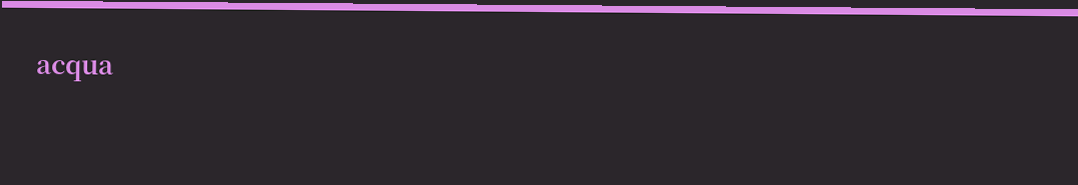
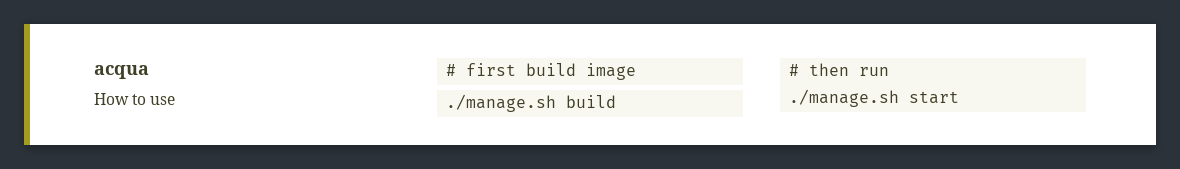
+ How to use
+ # first build image
+ ./manage.sh build
+ # then run
+ ./manage.sh start

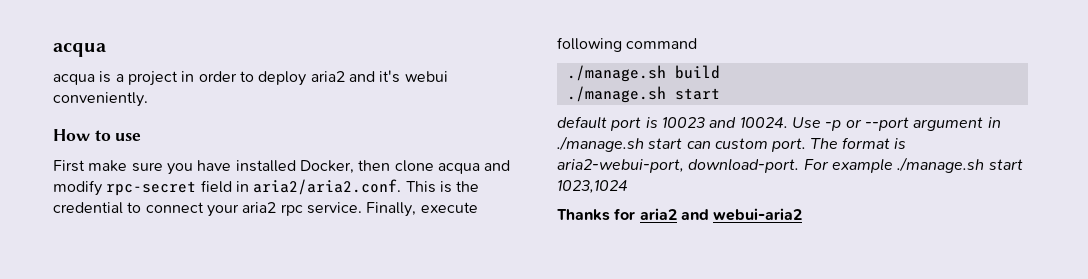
+ acqua is a project in order to deploy aria2 and it's webui conveniently.
  How to use
- # first build image
+ First make sure you have installed Docker, then clone acqua and modify rpc-secret field in aria2/aria2.conf. This is the credential to connect your aria2 rpc service. Finally, execute following command
  ./manage.sh build
- # then run
  ./manage.sh start
+ default port is 10023 and 10024. Use -p or --port argument in ./manage.sh start can custom port. The format is aria2-webui-port, download-port. For example ./manage.sh start 1023,1024
+ Thanks for aria2 and webui-aria2

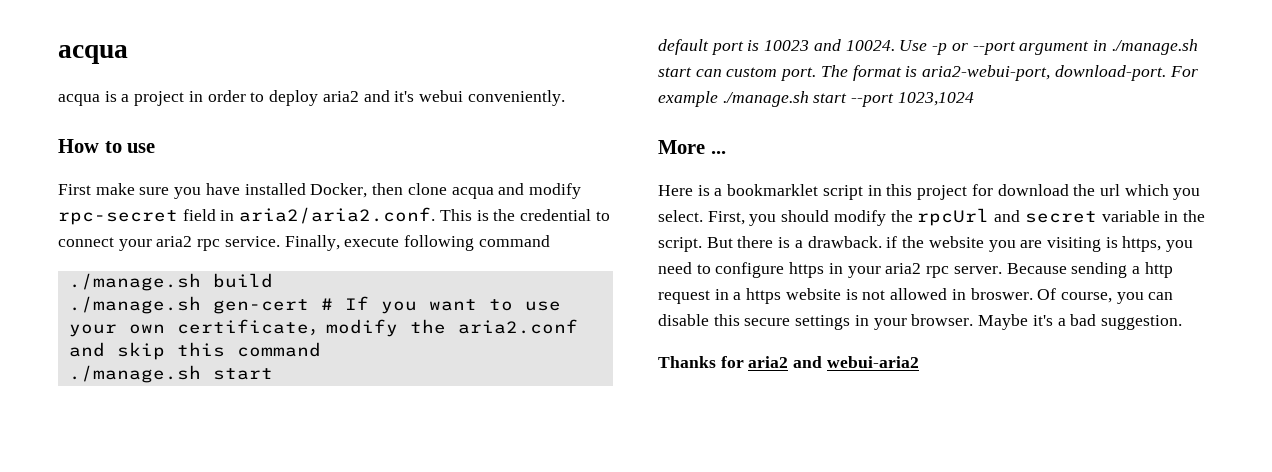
+ ./manage.sh gen-cert # If you want to use your own certificate，modify the aria2.conf and skip this command
- For example ./manage.sh start 1023,1024
+ For example ./manage.sh start --port 1023,1024
+ More ...
+ Here is a bookmarklet script in this project for download the url which you select. First, you should modify the rpcUrl and secret variable in the script. But there is a drawback. if the website you are visiting is https, you need to configure https in your aria2 rpc server. Because sending a http request in a https website is not allowed in broswer. Of course, you can disable this secure settings in your browser. Maybe it's a bad suggestion.

